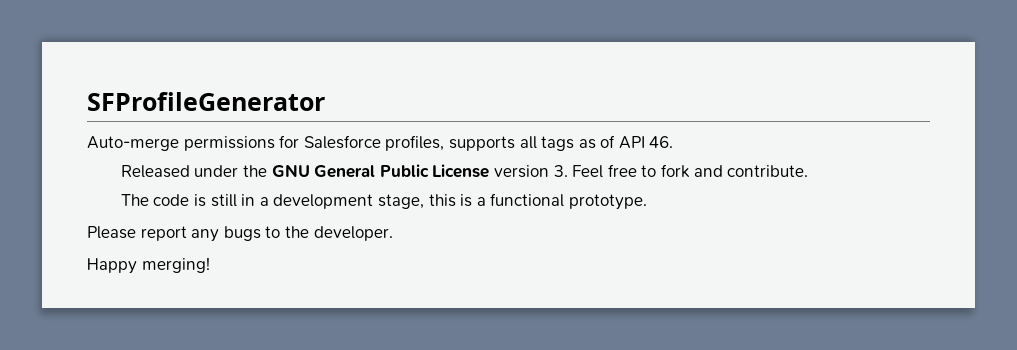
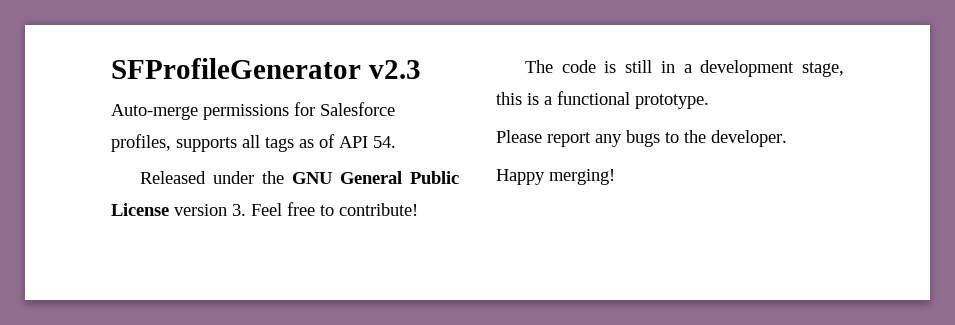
- SFProfileGenerator
+ SFProfileGenerator v2.3
- Auto-merge permissions for Salesforce profiles, supports all tags as of API 46.
+ Auto-merge permissions for Salesforce profiles, supports all tags as of API 54.
- Released under the GNU General Public License version 3. Feel free to fork and contribute.
+ Released under the GNU General Public License version 3. Feel free to contribute!

